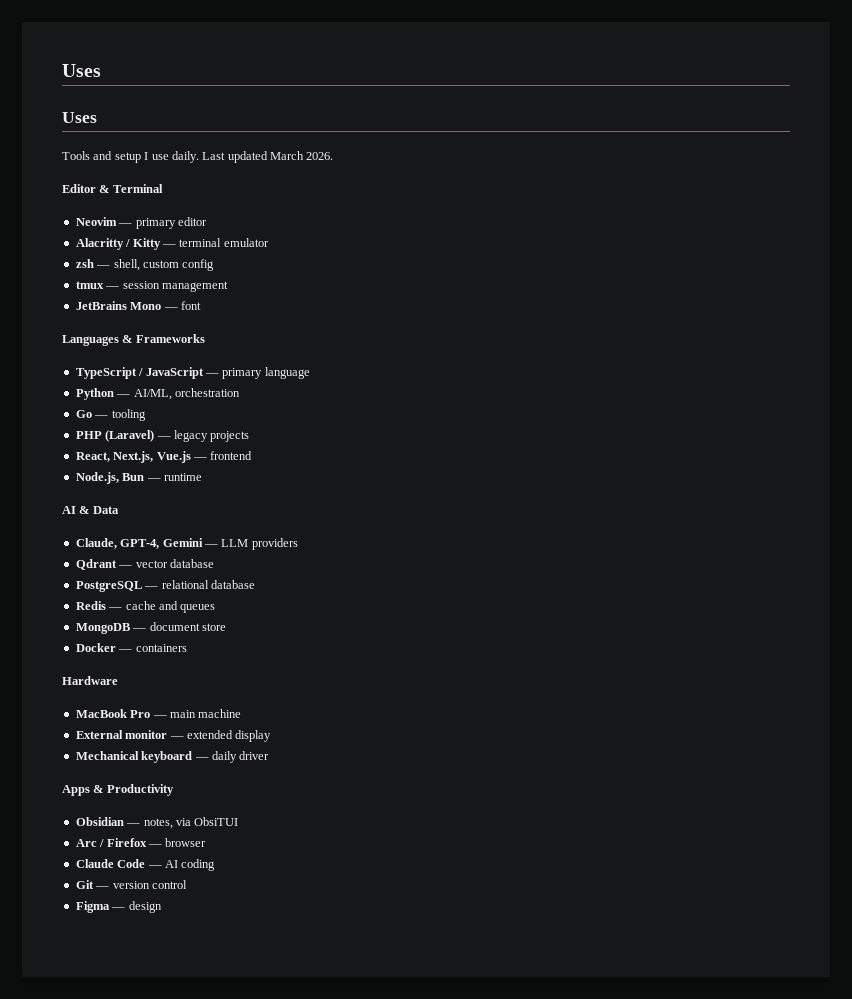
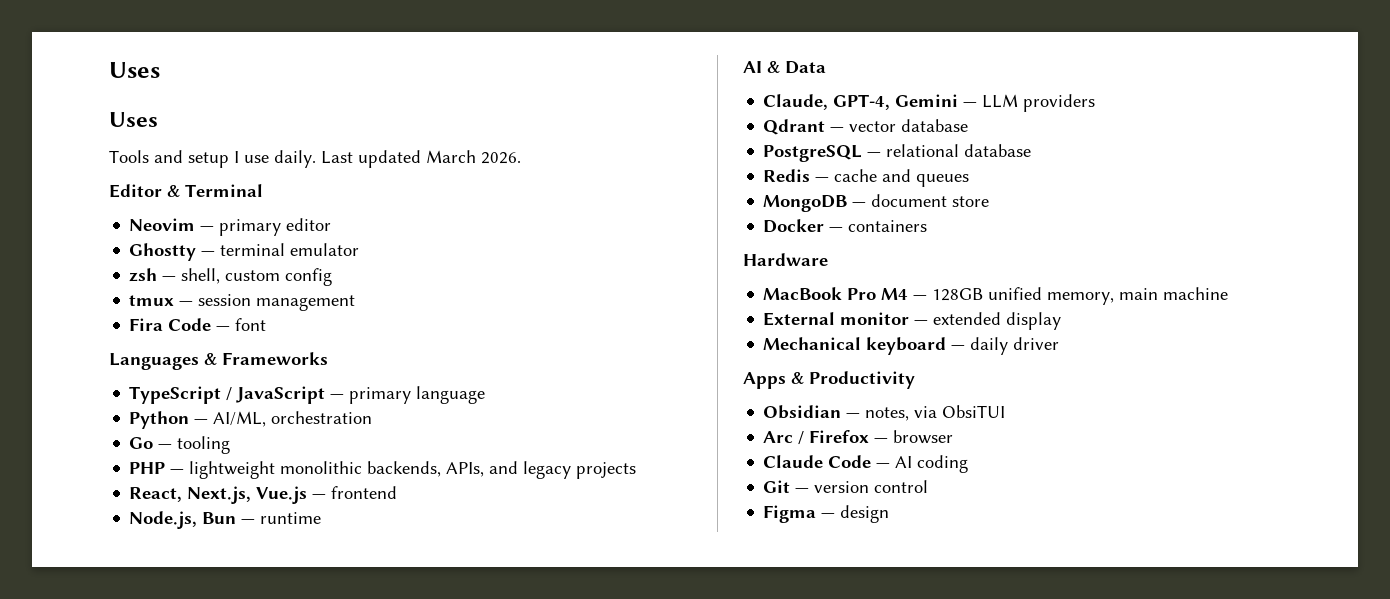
- Alacritty / Kitty — terminal emulator
+ Ghostty — terminal emulator
- JetBrains Mono — font
+ Fira Code — font
- PHP (Laravel) — legacy projects
+ PHP — lightweight monolithic backends, APIs, and legacy projects
- MacBook Pro — main machine
+ MacBook Pro M4 — 128GB unified memory, main machine

